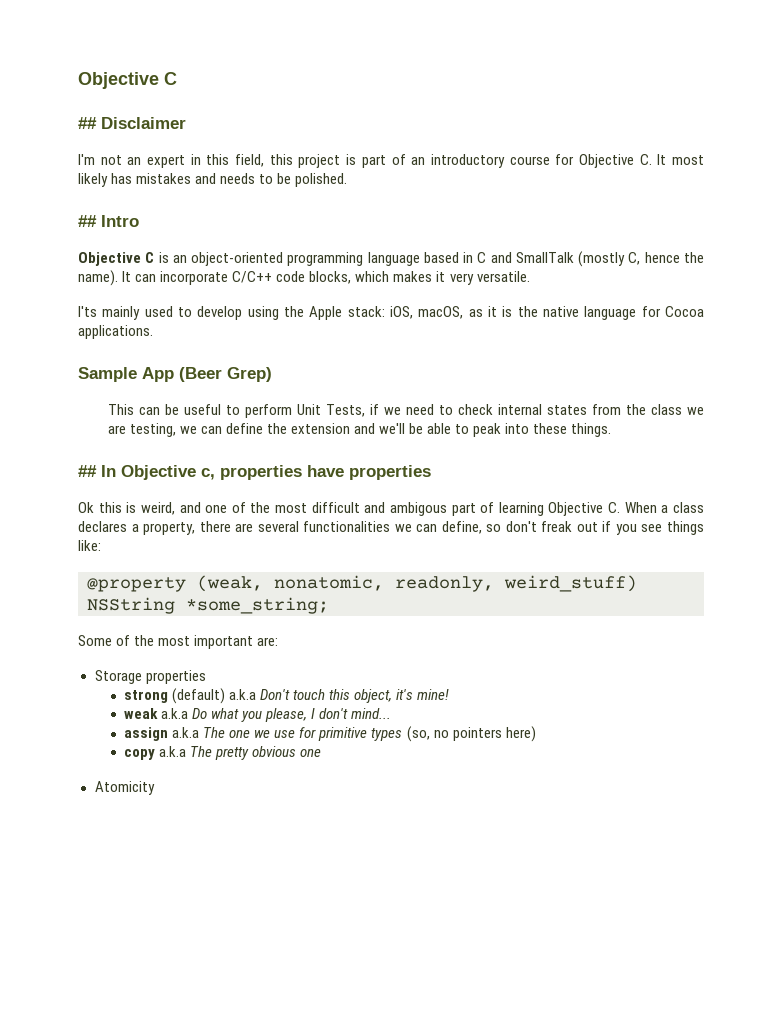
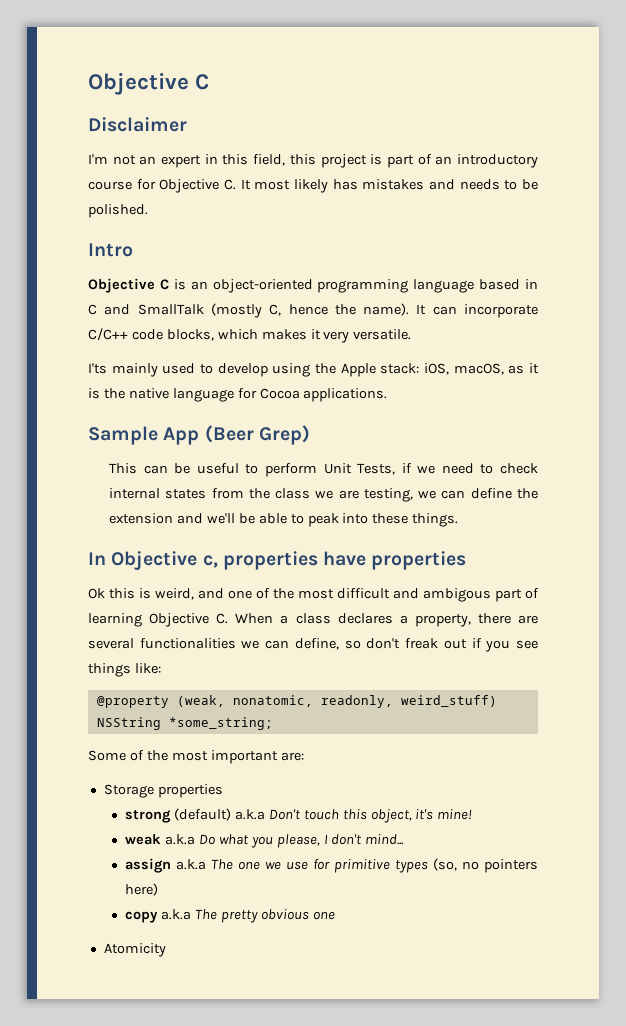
- ## Disclaimer
+ Disclaimer
- ## Intro
+ Intro
- ## In Objective c, properties have properties
+ In Objective c, properties have properties

